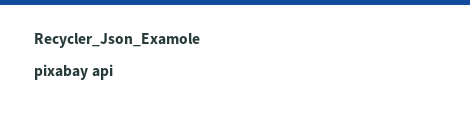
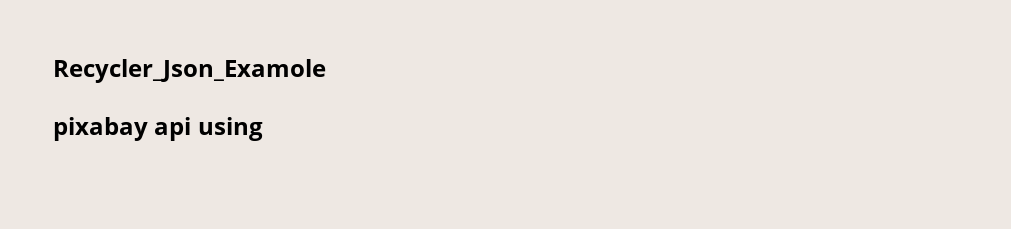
- pixabay api
+ pixabay api using

